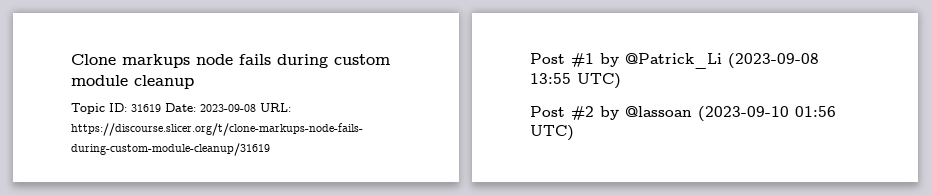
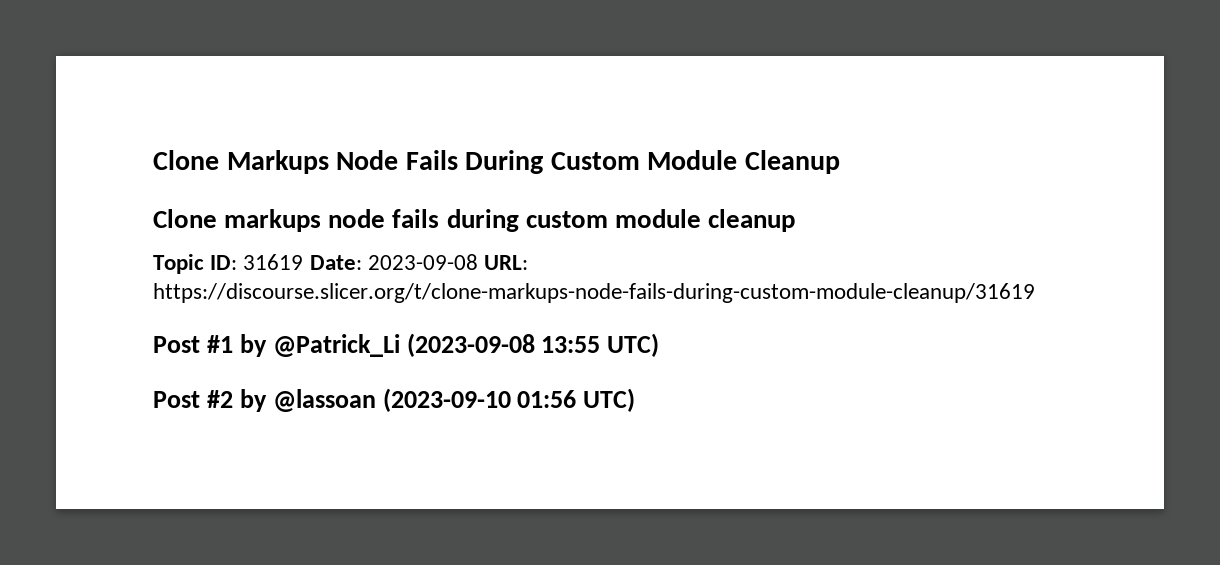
+ Clone Markups Node Fails During Custom Module Cleanup

